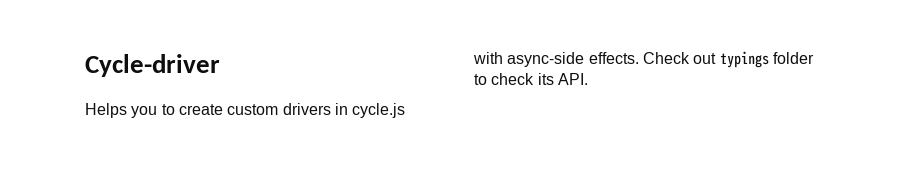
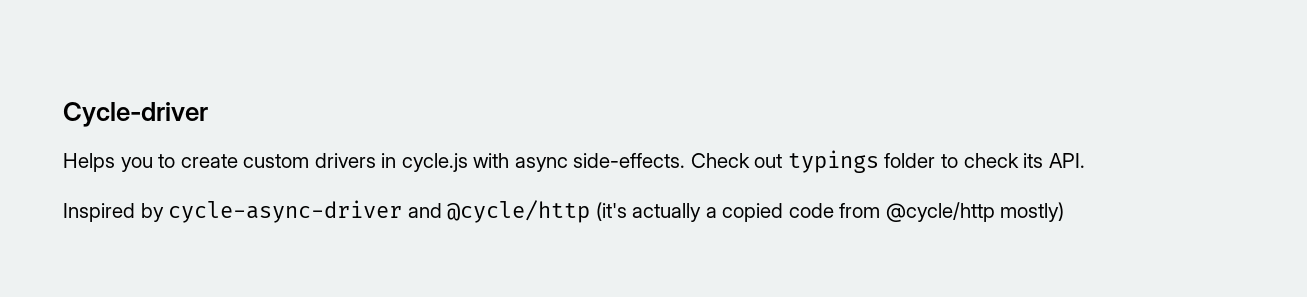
- Helps you to create custom drivers in cycle.js with async-side effects.
+ Helps you to create custom drivers in cycle.js with async side-effects.
+ Inspired by cycle-async-driver and @cycle/http (it's actually a copied code from @cycle/http mostly)

